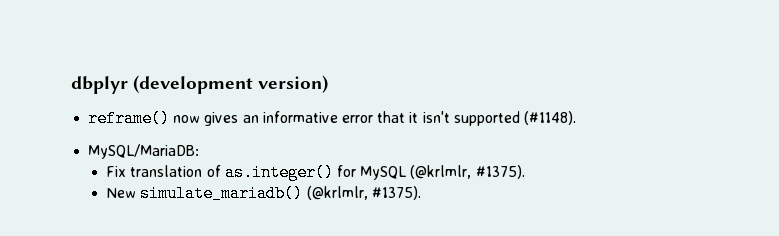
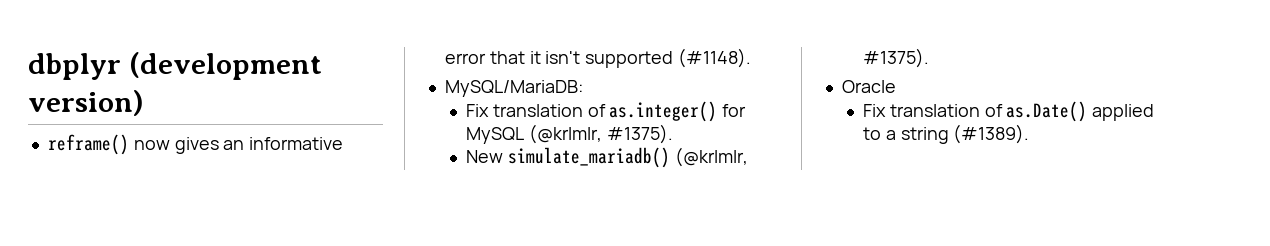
+ Oracle
+ Fix translation of as.Date() applied to a string (#1389).

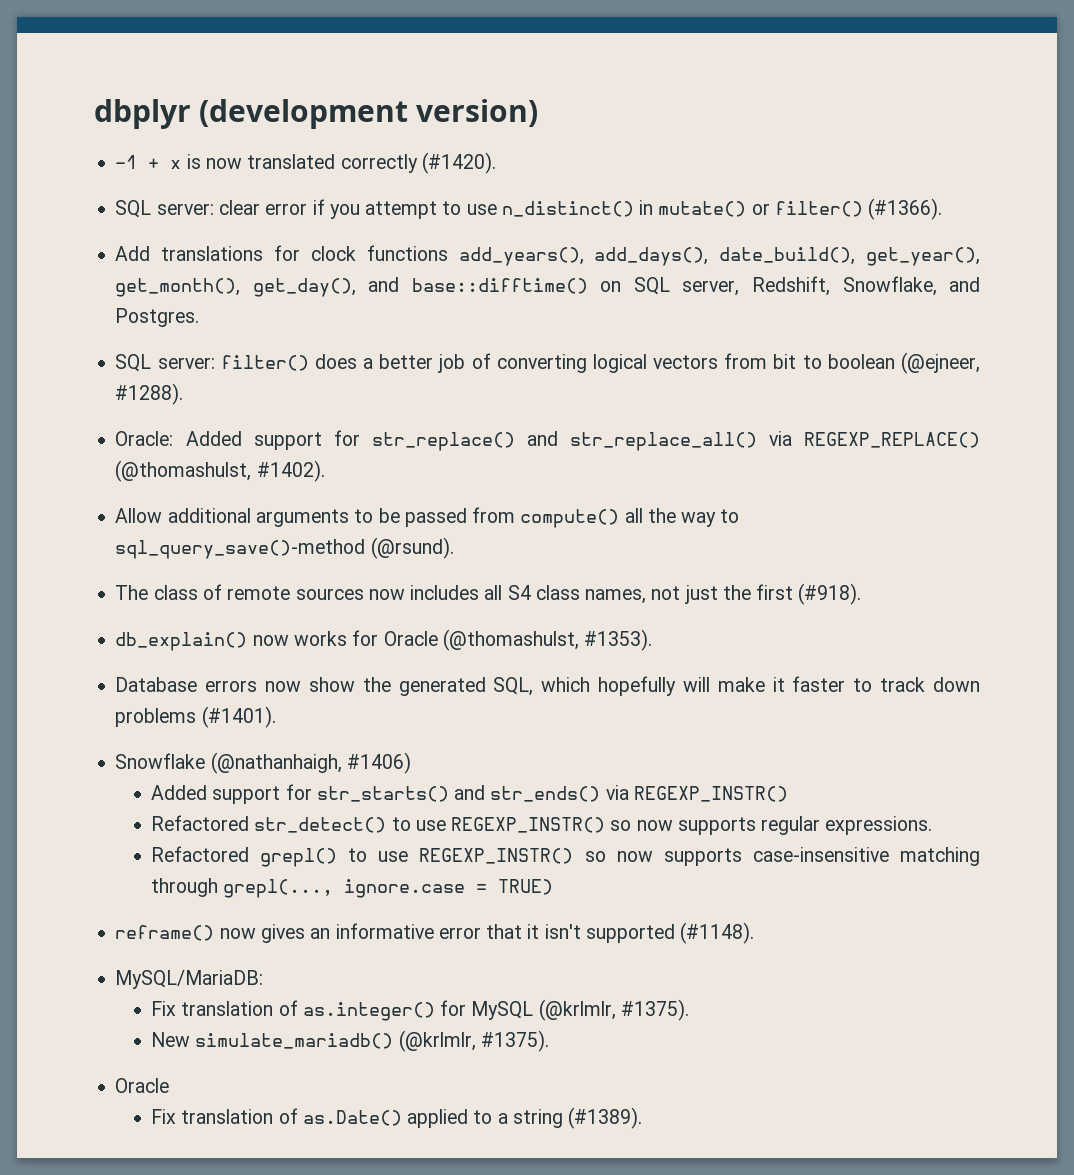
+ -1 + x is now translated correctly (#1420).
+ SQL server: clear error if you attempt to use n_distinct() in mutate() or filter() (#1366).
+ Add translations for clock functions add_years(), add_days(), date_build(), get_year(), get_month(), get_day(), and base::difftime() on SQL server, Redshift, Snowflake, and Postgres.
+ SQL server: filter() does a better job of converting logical vectors from bit to boolean (@ejneer, #1288).
+ Oracle: Added support for str_replace() and str_replace_all() via REGEXP_REPLACE() (@thomashulst, #1402).
+ Allow additional arguments to be passed from compute() all the way to sql_query_save()-method (@rsund).
+ The class of remote sources now includes all S4 class names, not just the first (#918).
+ db_explain() now works for Oracle (@thomashulst, #1353).
+ Database errors now show the generated SQL, which hopefully will make it faster to track down problems (#1401).
+ Snowflake (@nathanhaigh, #1406)
+ Added support for str_starts() and str_ends() via REGEXP_INSTR()
+ Refactored str_detect() to use REGEXP_INSTR() so now supports regular expressions.
+ Refactored grepl() to use REGEXP_INSTR() so now supports case-insensitive matching through grepl(..., ignore.case = TRUE)

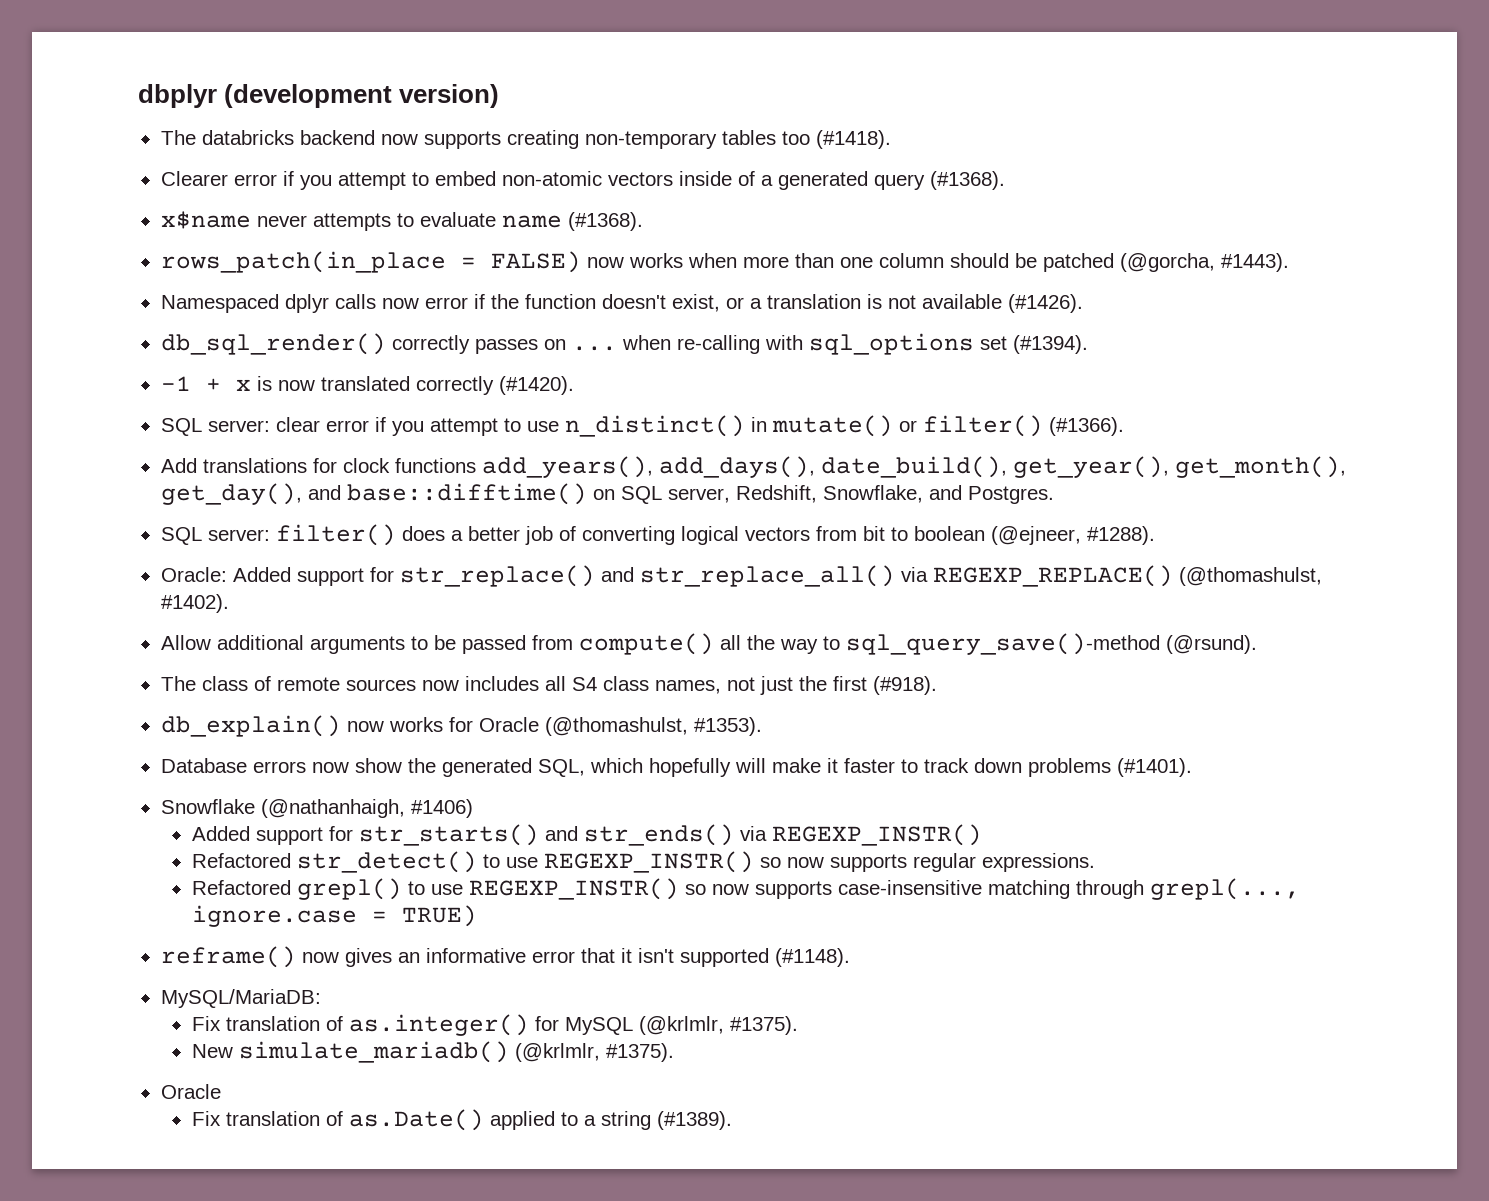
+ The databricks backend now supports creating non-temporary tables too (#1418).
+ Clearer error if you attempt to embed non-atomic vectors inside of a generated query (#1368).
+ x$name never attempts to evaluate name (#1368).
+ rows_patch(in_place = FALSE) now works when more than one column should be patched (@gorcha, #1443).
+ Namespaced dplyr calls now error if the function doesn't exist, or a translation is not available (#1426).
+ db_sql_render() correctly passes on ... when re-calling with sql_options set (#1394).

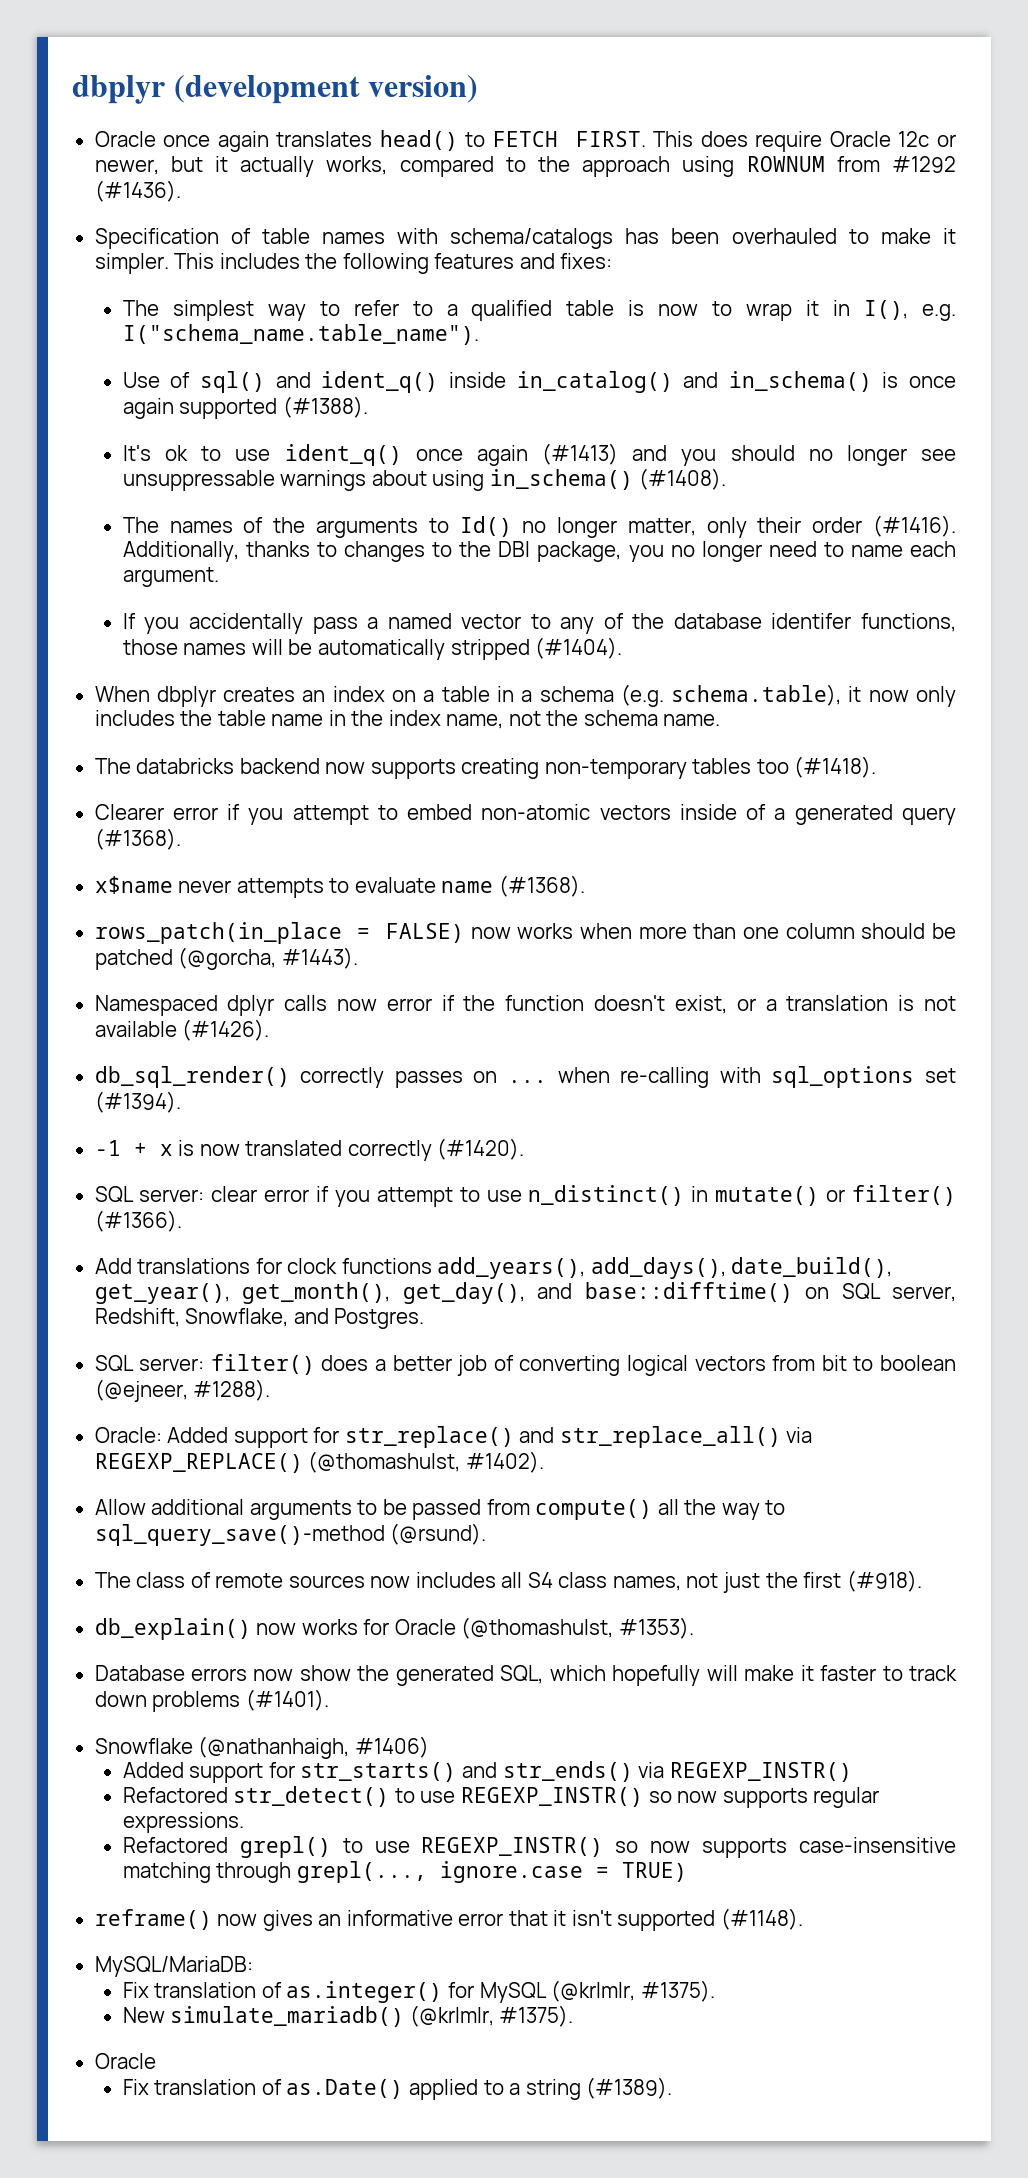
+ Oracle once again translates head() to FETCH FIRST. This does require Oracle 12c or newer, but it actually works, compared to the approach using ROWNUM from #1292 (#1436).
+ Specification of table names with schema/catalogs has been overhauled to make it simpler. This includes the following features and fixes:
+ The simplest way to refer to a qualified table is now to wrap it in I(), e.g. I("schema_name.table_name").
+ Use of sql() and ident_q() inside in_catalog() and in_schema() is once again supported (#1388).
+ It's ok to use ident_q() once again (#1413) and you should no longer see unsuppressable warnings about using in_schema() (#1408).
+ The names of the arguments to Id() no longer matter, only their order (#1416). Additionally, thanks to changes to the DBI package, you no longer need to name each argument.
+ If you accidentally pass a named vector to any of the database identifer functions, those names will be automatically stripped (#1404).
+ When dbplyr creates an index on a table in a schema (e.g. schema.table), it now only includes the table name in the index name, not the schema name.

